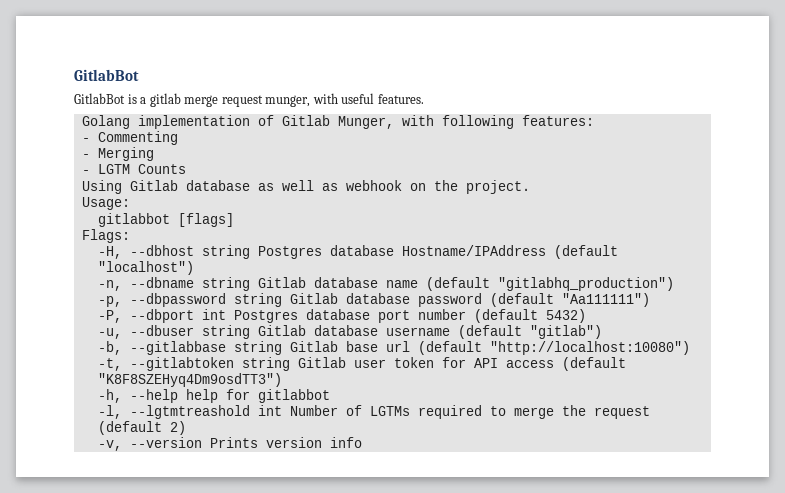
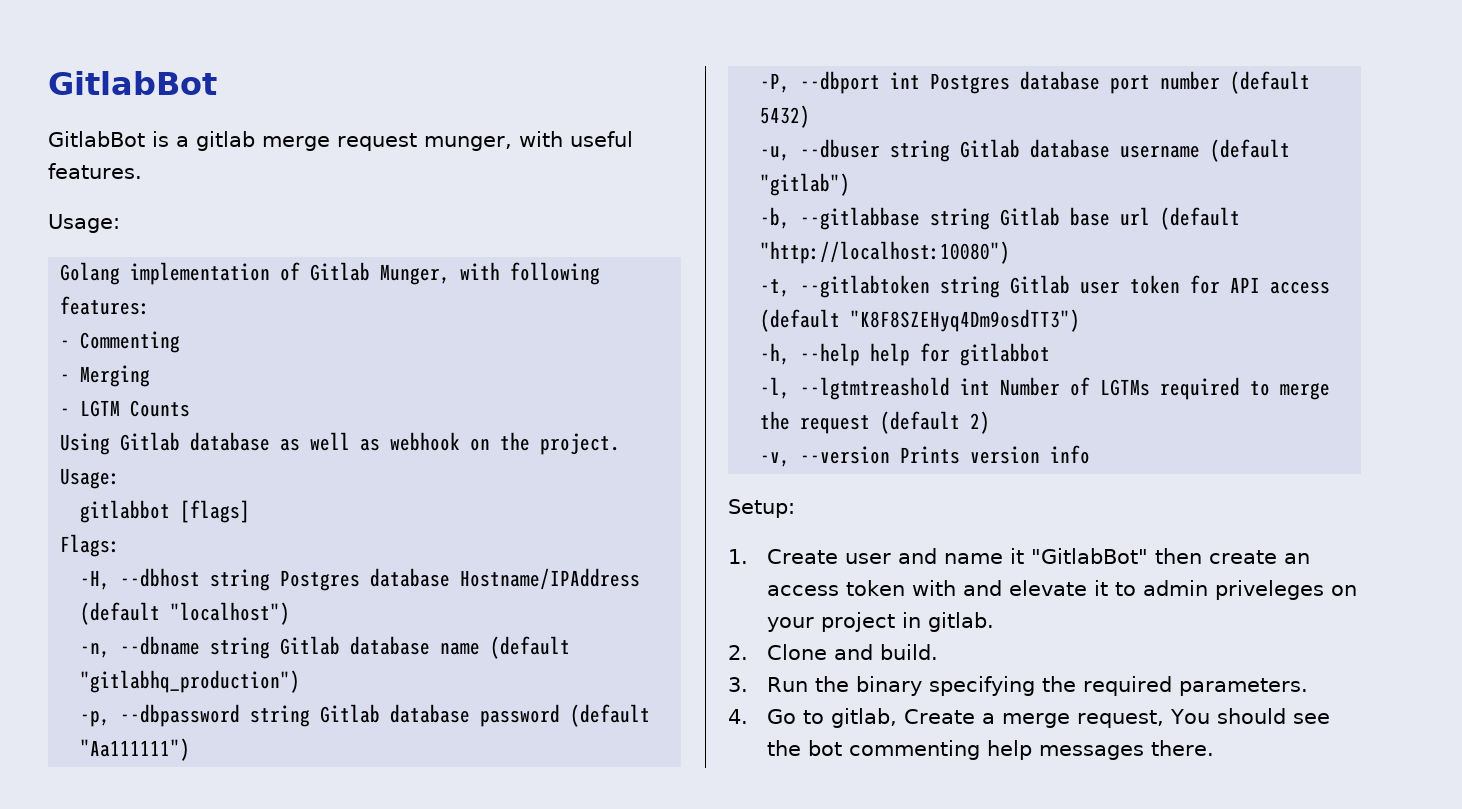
  GitlabBot is a gitlab merge request munger, with useful features.
+ Usage:
+ Setup:
+ 1. Create user and name it "GitlabBot" then create an access token with and elevate it to admin priveleges on your project in gitlab.
+ 2. Clone and build.
+ 3. Run the binary specifying the required parameters.
+ 4. Go to gitlab, Create a merge request, You should see the bot commenting help messages there.

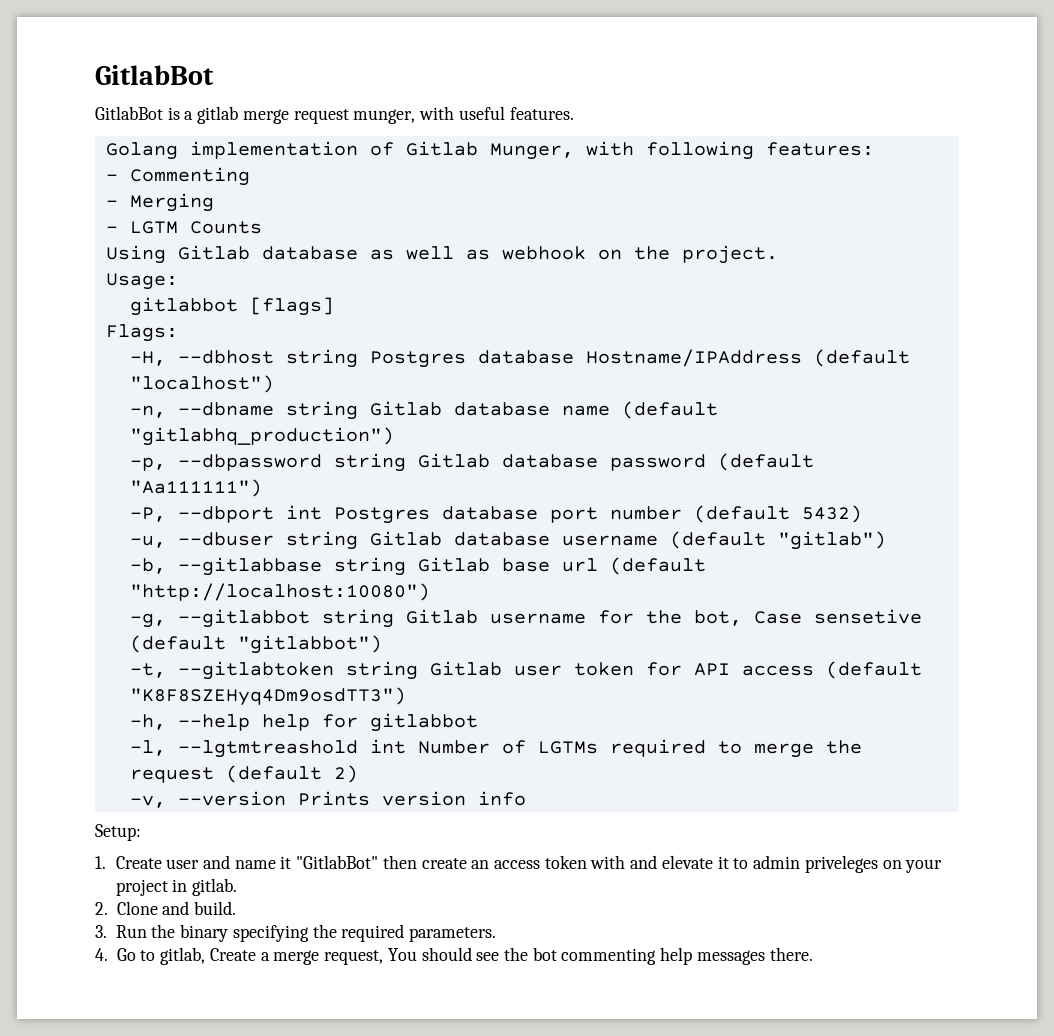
  GitlabBot is a gitlab merge request munger, with useful features.
- Usage:
+ -g, --gitlabbot string Gitlab username for the bot, Case sensetive (default "gitlabbot")

